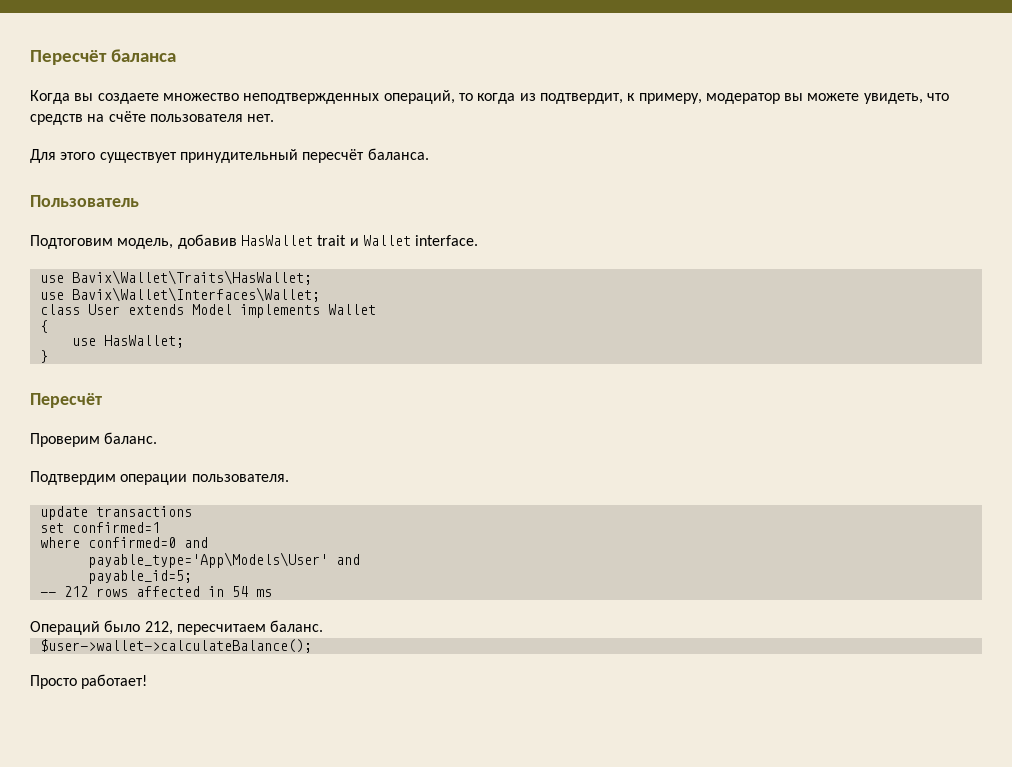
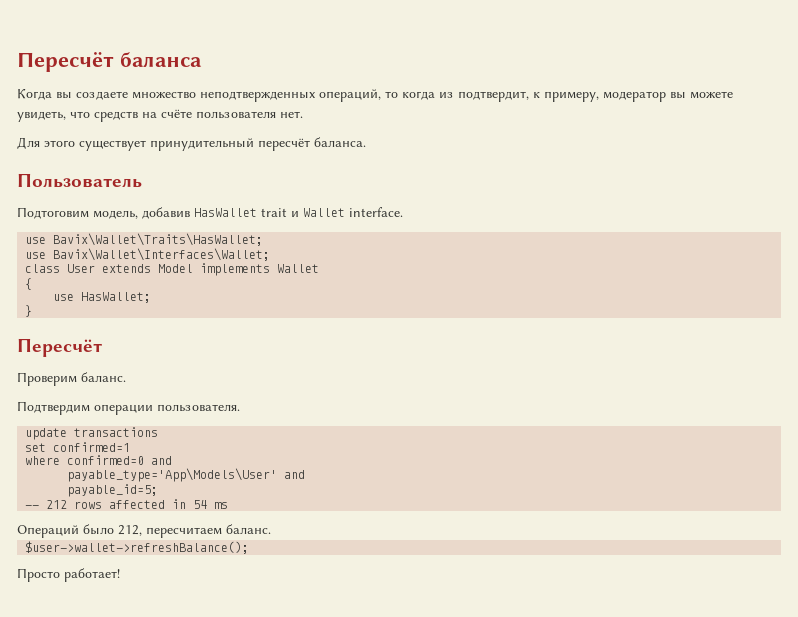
- $user->wallet->calculateBalance();
+ $user->wallet->refreshBalance();

